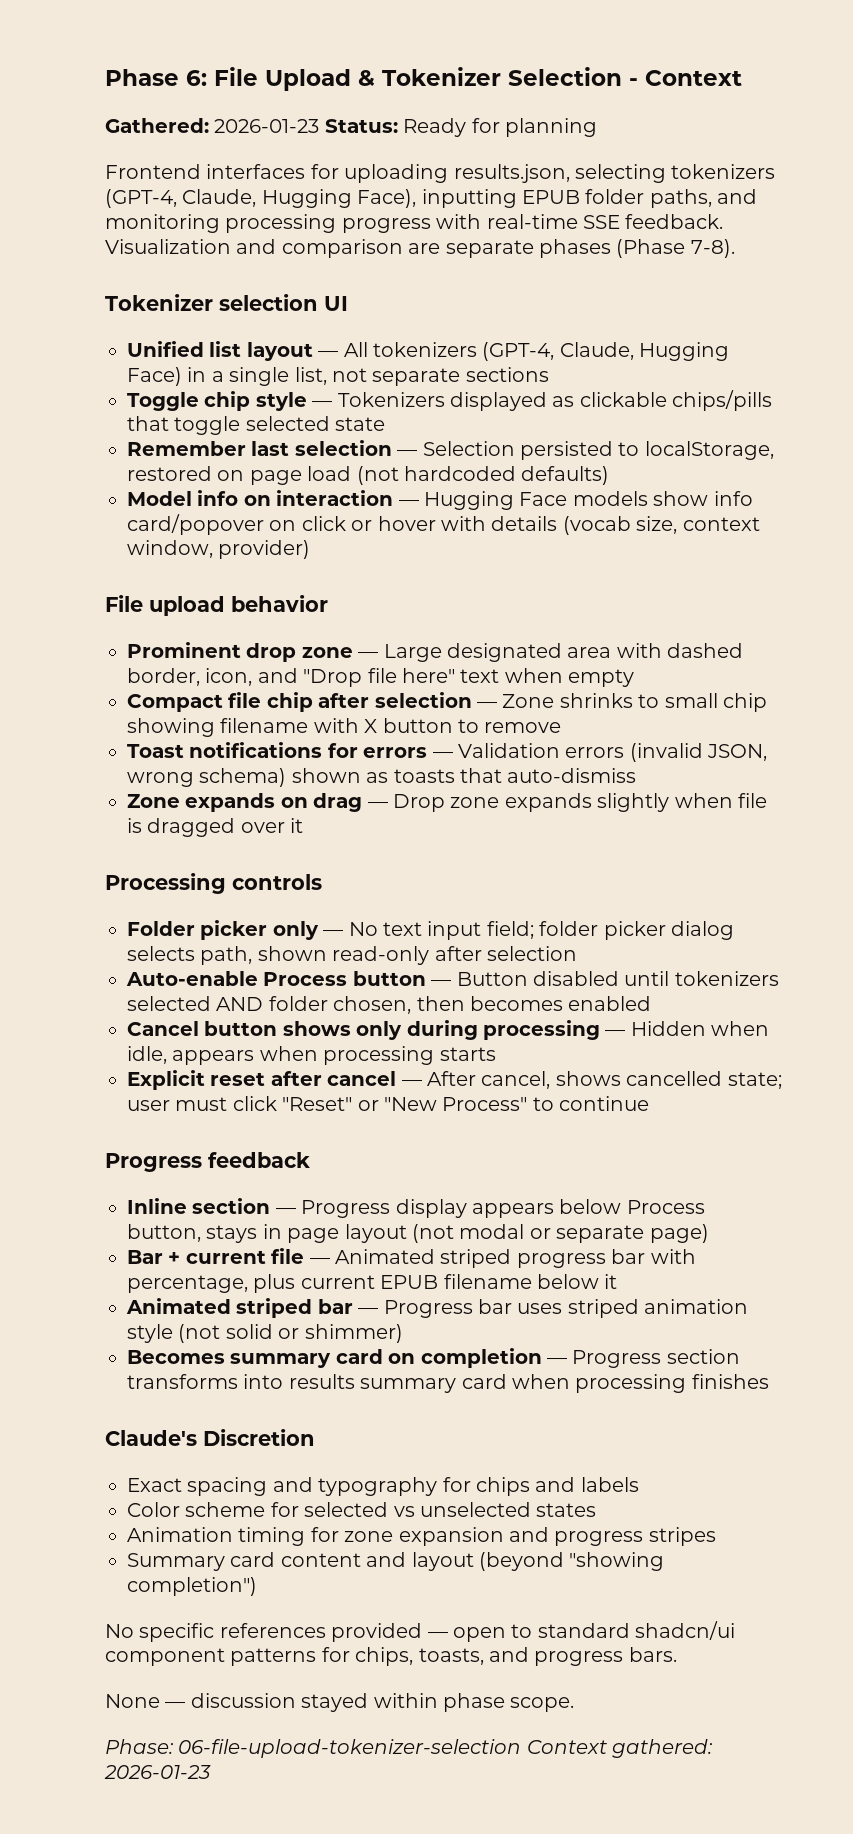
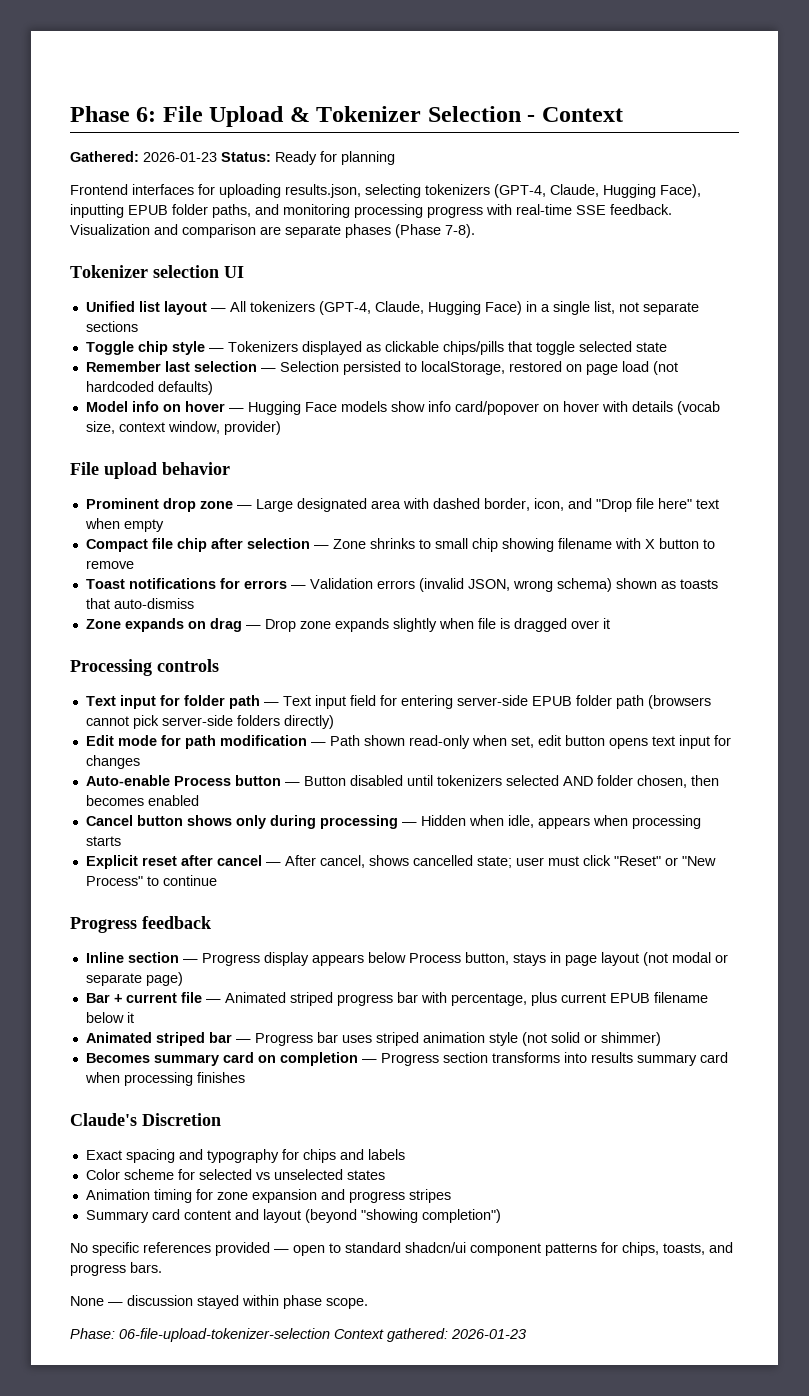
- Model info on interaction — Hugging Face models show info card/popover on click or hover with details (vocab size, context window, provider)
+ Model info on hover — Hugging Face models show info card/popover on hover with details (vocab size, context window, provider)
- Folder picker only — No text input field; folder picker dialog selects path, shown read-only after selection
+ Text input for folder path — Text input field for entering server-side EPUB folder path (browsers cannot pick server-side folders directly)
+ Edit mode for path modification — Path shown read-only when set, edit button opens text input for changes

